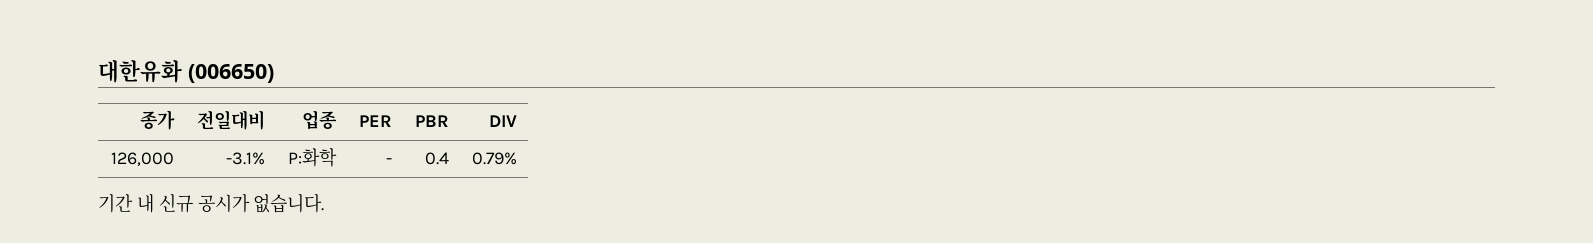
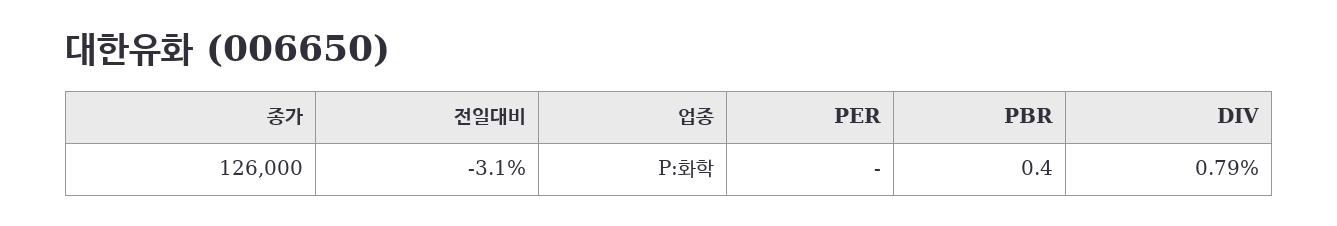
- 기간 내 신규 공시가 없습니다.

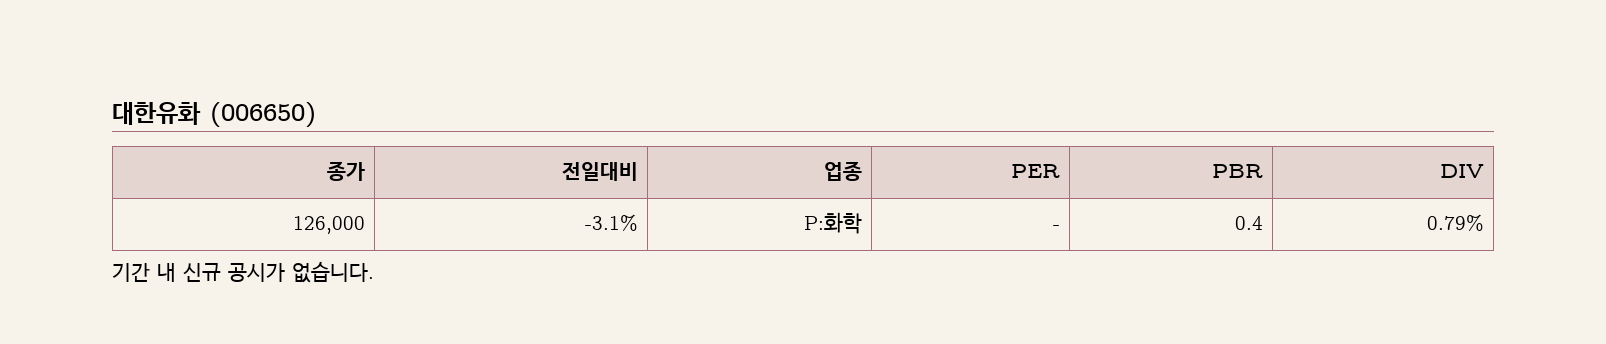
+ 기간 내 신규 공시가 없습니다.

